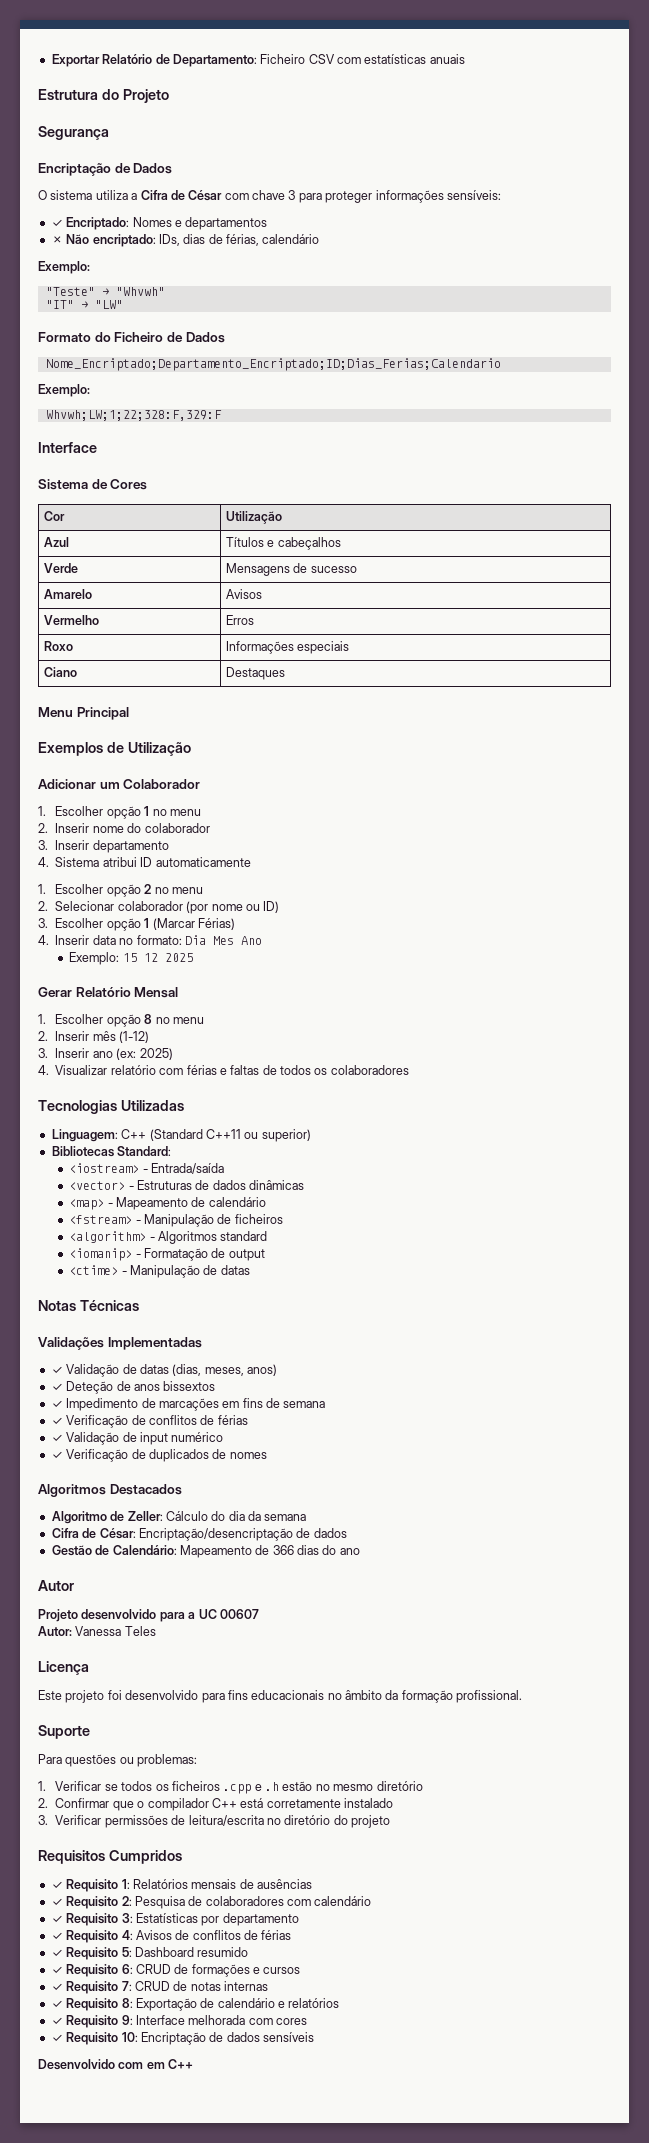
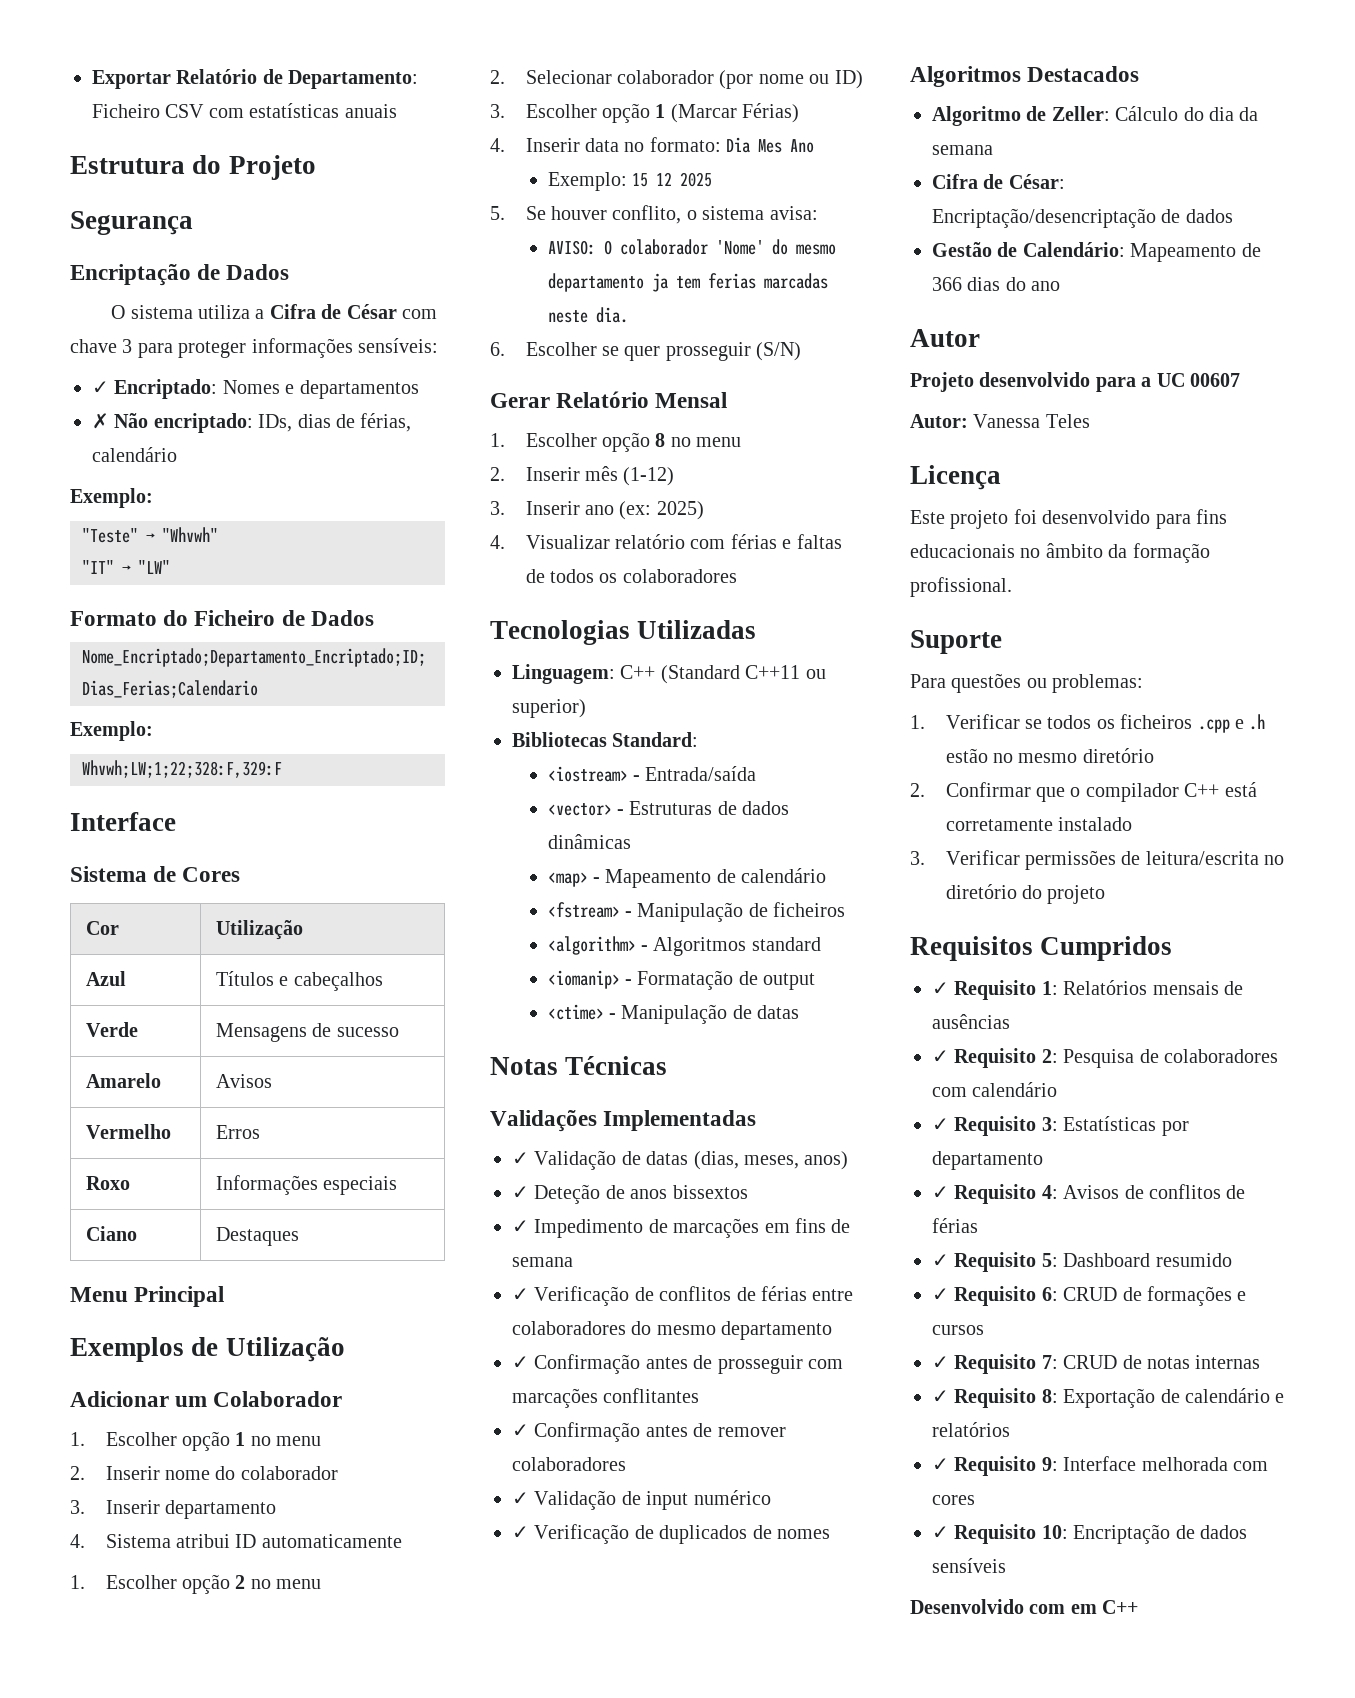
+ 5. Se houver conflito, o sistema avisa:
+ AVISO: O colaborador 'Nome' do mesmo departamento ja tem ferias marcadas neste dia.
+ 6. Escolher se quer prosseguir (S/N)
- ✓ Verificação de conflitos de férias
+ ✓ Verificação de conflitos de férias entre colaboradores do mesmo departamento
+ ✓ Confirmação antes de prosseguir com marcações conflitantes
+ ✓ Confirmação antes de remover colaboradores

